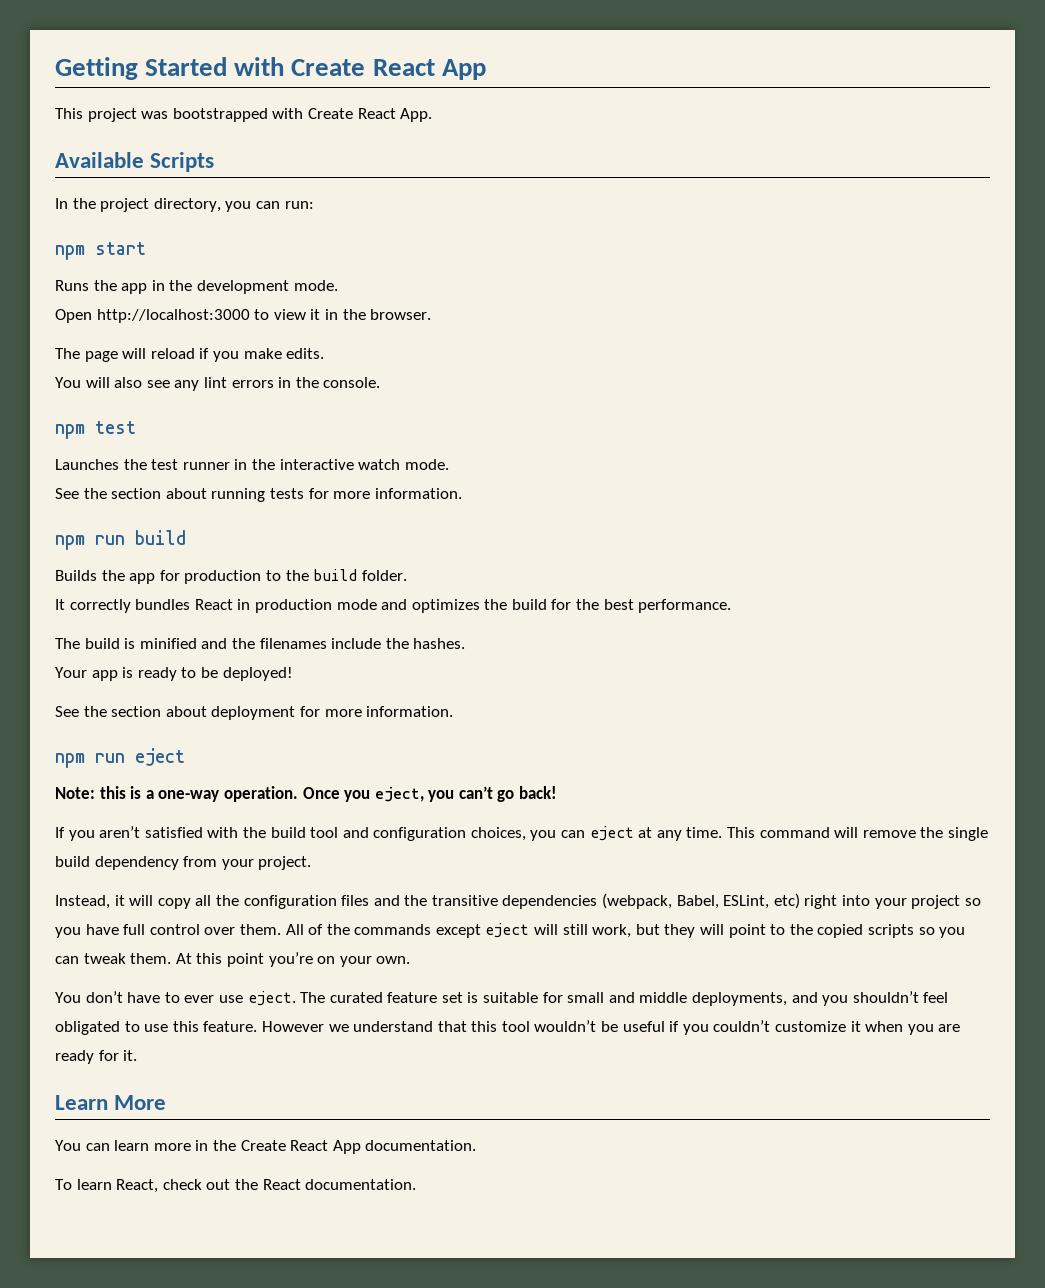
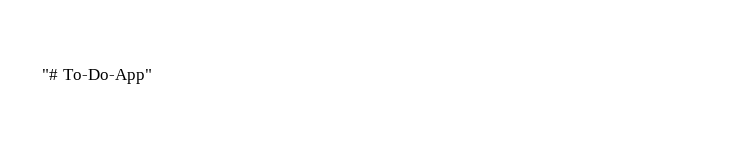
- Getting Started with Create React App
- This project was bootstrapped with Create React App.
- Available Scripts
- In the project directory, you can run:
- npm start
- Runs the app in the development mode.
- Open http://localhost:3000 to view it in the browser.
- The page will reload if you make edits.
- You will also see any lint errors in the console.
- npm test
- Launches the test runner in the interactive watch mode.
- See the section about running tests for more information.
- npm run build
- Builds the app for production to the build folder.
- It correctly bundles React in production mode and optimizes the build for the best performance.
- The build is minified and the filenames include the hashes.
- Your app is ready to be deployed!
- See the section about deployment for more information.
- npm run eject
- Note: this is a one-way operation. Once you eject, you can’t go back!
- If you aren’t satisfied with the build tool and configuration choices, you can eject at any time. This command will remove the single build dependency from your project.
- Instead, it will copy all the configuration files and the transitive dependencies (webpack, Babel, ESLint, etc) right into your project so you have full control over them. All of the commands except eject will still work, but they will point to the copied scripts so you can tweak them. At this point you’re on your own.
- You don’t have to ever use eject. The curated feature set is suitable for small and middle deployments, and you shouldn’t feel obligated to use this feature. However we understand that this tool wouldn’t be useful if you couldn’t customize it when you are ready for it.
- Learn More
- You can learn more in the Create React App documentation.
- To learn React, check out the React documentation.
+ "# To-Do-App"

